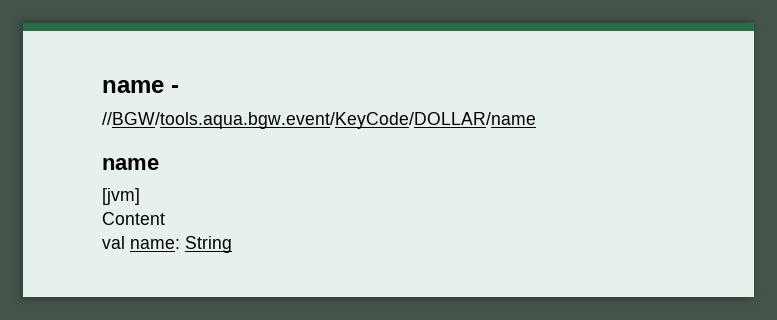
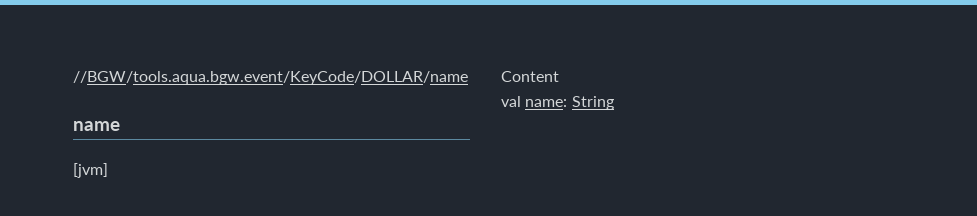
- name -

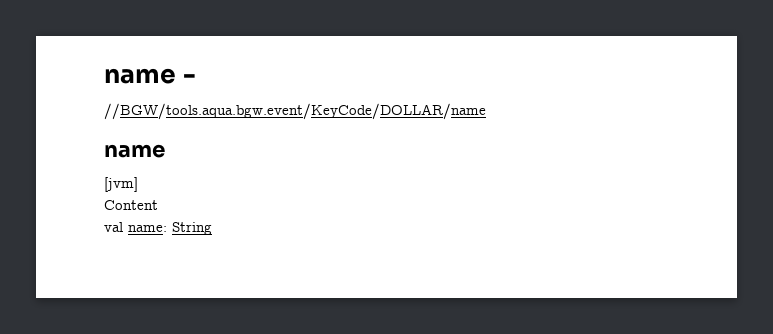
+ name -

